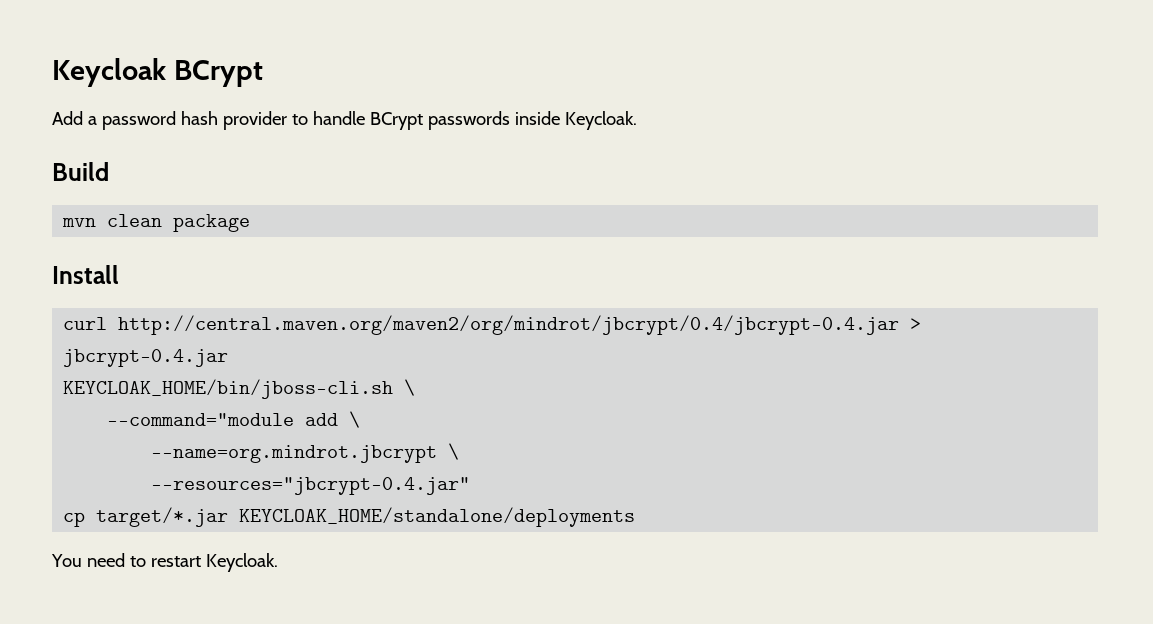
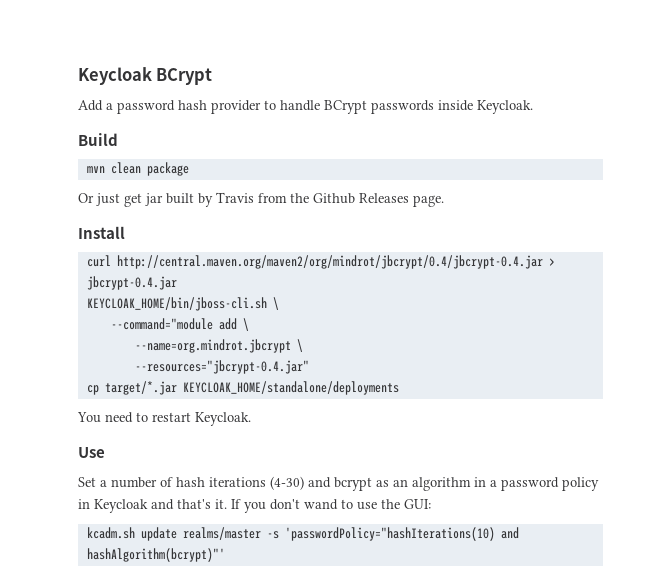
+ Or just get jar built by Travis from the Github Releases page.
+ Use
+ Set a number of hash iterations (4-30) and bcrypt as an algorithm in a password policy in Keycloak and that's it. If you don't wand to use the GUI:
+ kcadm.sh update realms/master -s 'passwordPolicy="hashIterations(10) and hashAlgorithm(bcrypt)"'

